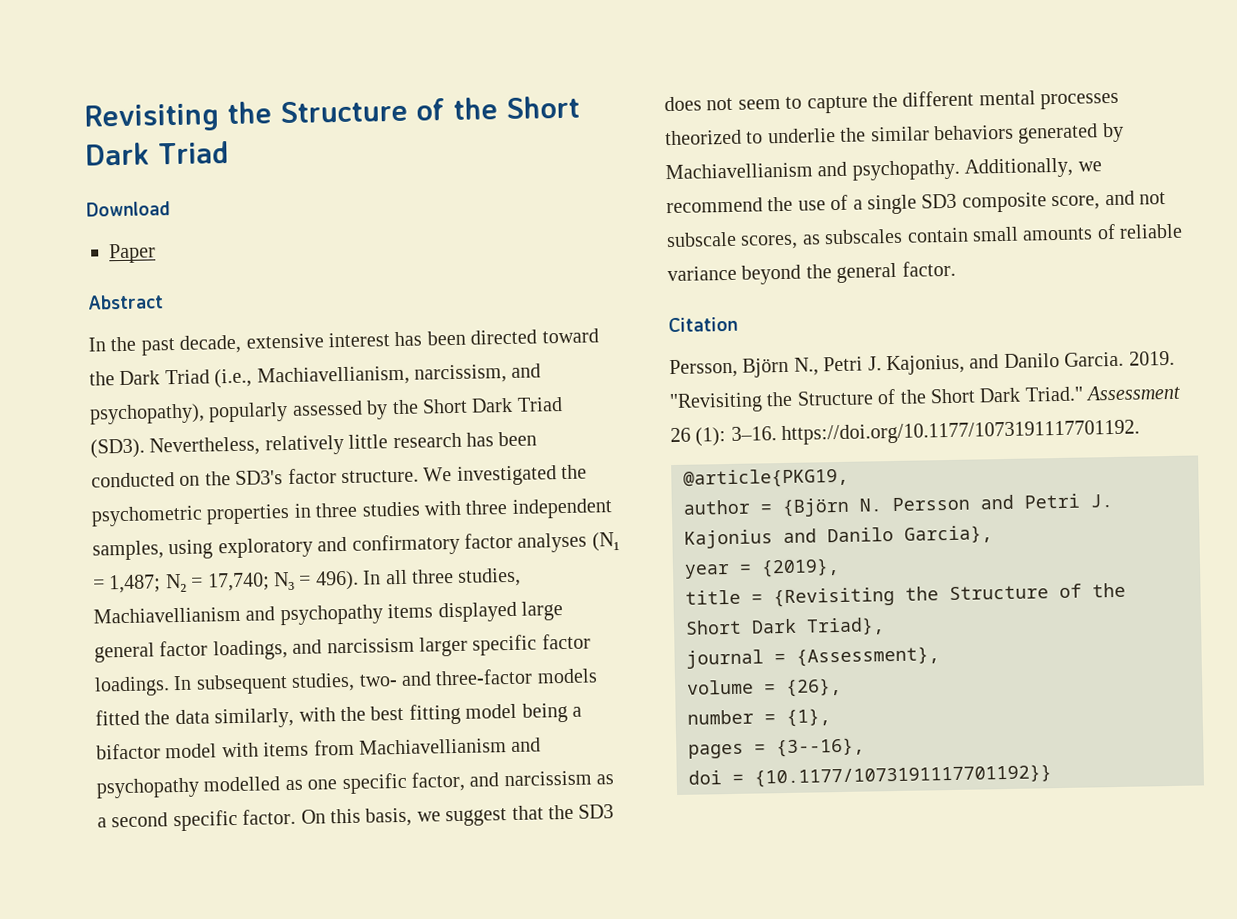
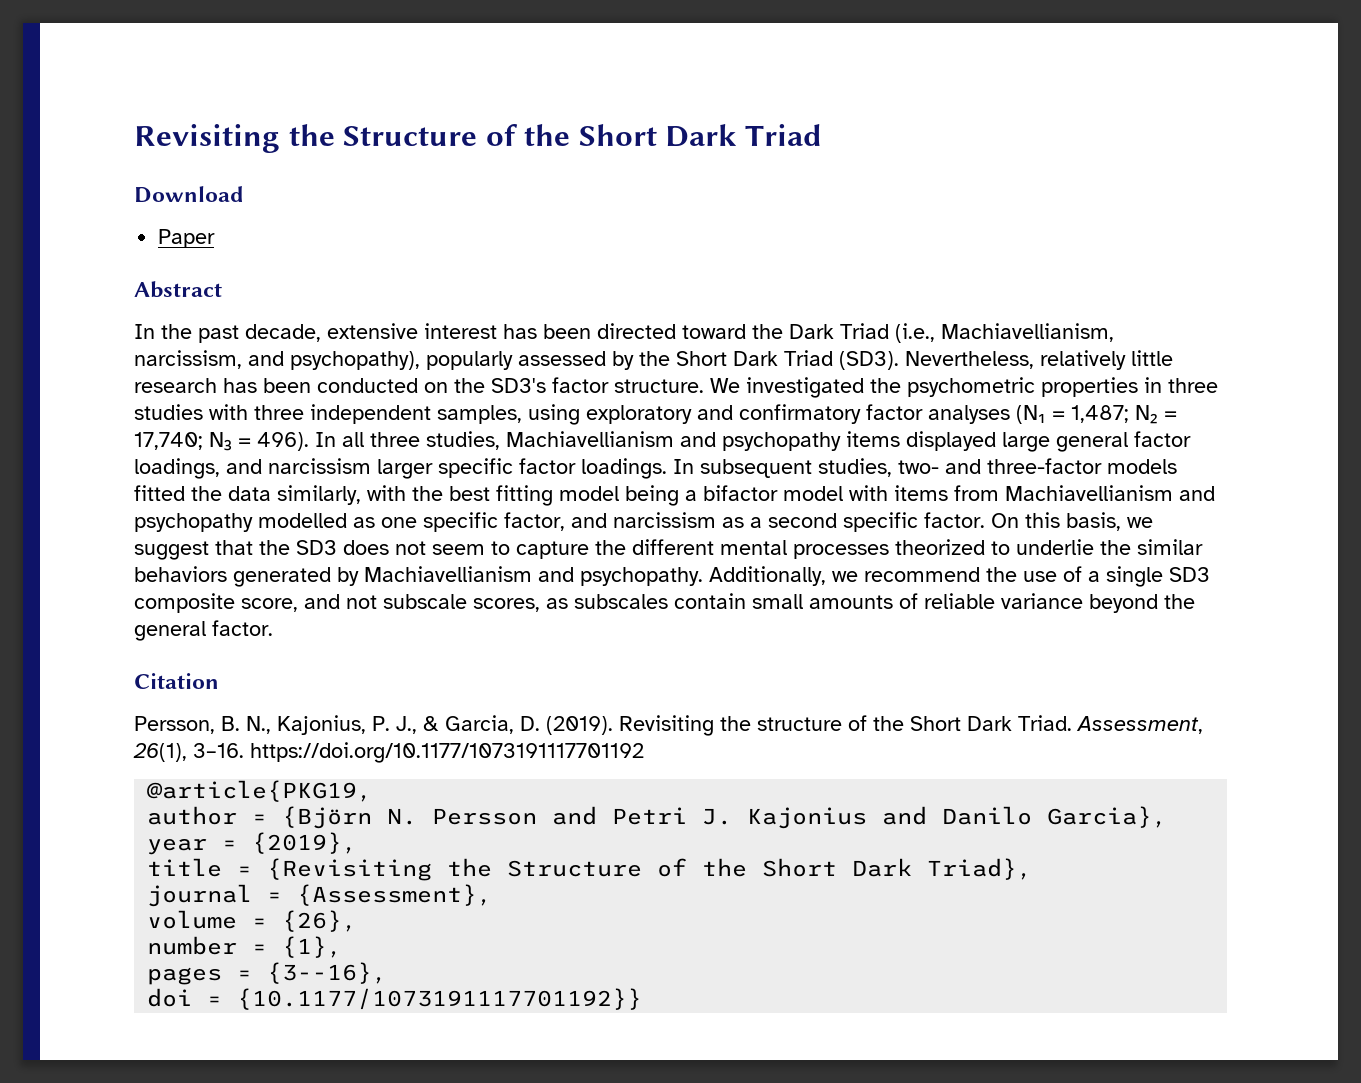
- Persson, Björn N., Petri J. Kajonius, and Danilo Garcia. 2019. "Revisiting the Structure of the Short Dark Triad." Assessment 26 (1): 3–16. https://doi.org/10.1177/1073191117701192.
+ Persson, B. N., Kajonius, P. J., & Garcia, D. (2019). Revisiting the structure of the Short Dark Triad. Assessment, 26(1), 3–16. https://doi.org/10.1177/1073191117701192

